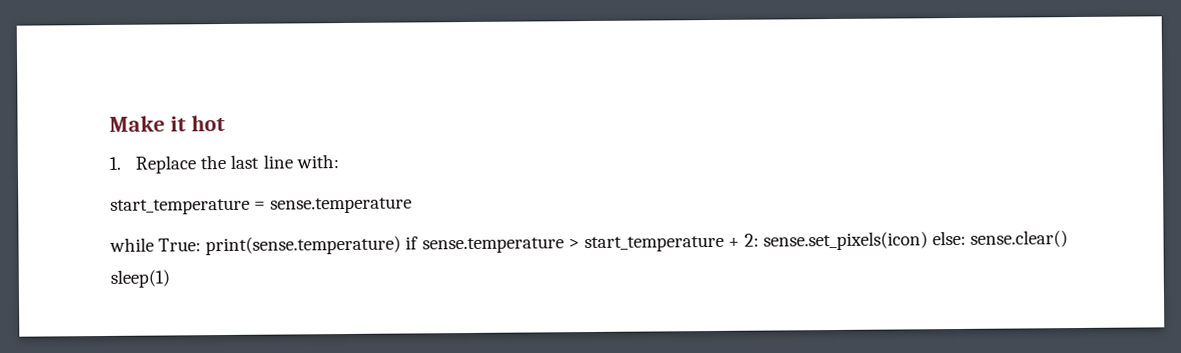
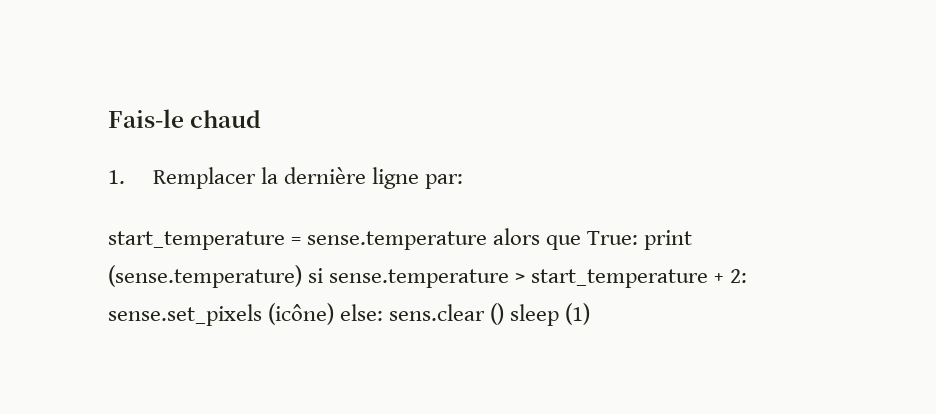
- Make it hot
- 1. Replace the last line with:
- start_temperature = sense.temperature
- while True: print(sense.temperature) if sense.temperature > start_temperature + 2: sense.set_pixels(icon) else: sense.clear() sleep(1)
+ Fais-le chaud
+ 1. Remplacer la dernière ligne par:
+ start_temperature = sense.temperature alors que True: print (sense.temperature) si sense.temperature > start_temperature + 2: sense.set_pixels (icône) else: sens.clear () sleep (1)

